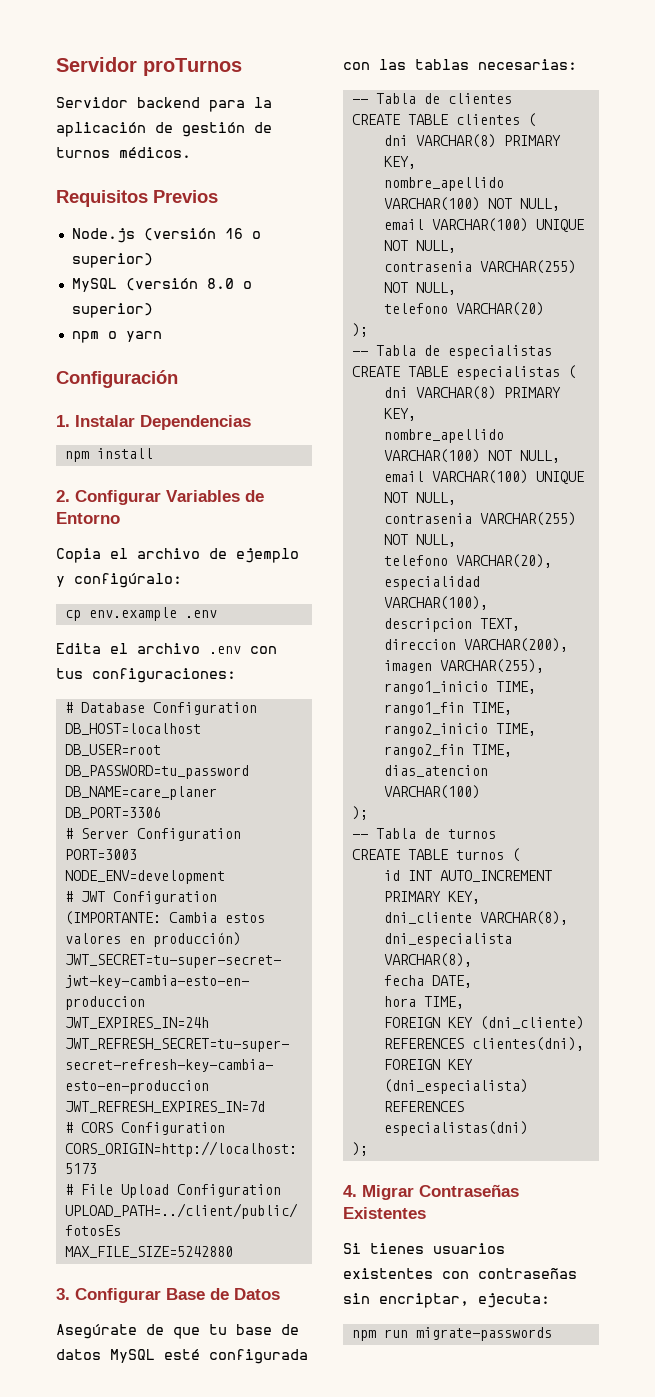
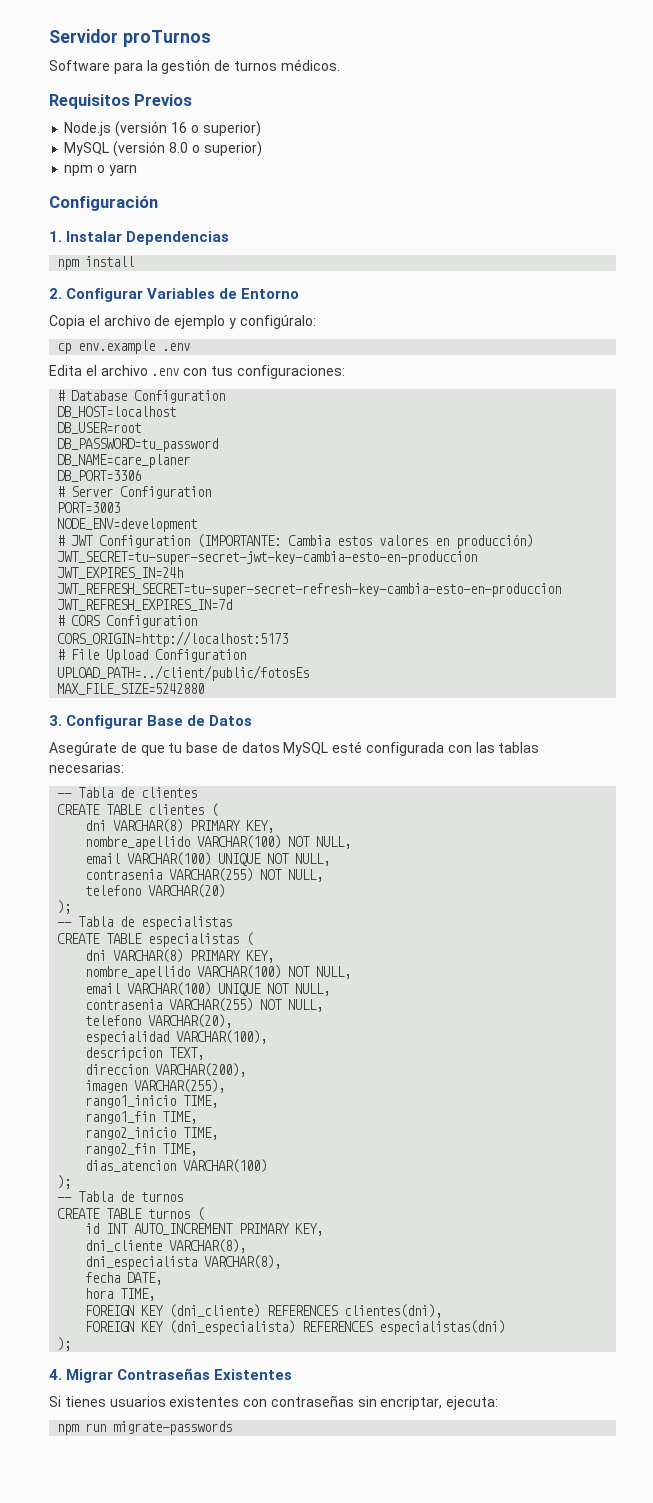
- Servidor backend para la aplicación de gestión de turnos médicos.
+ Software para la gestión de turnos médicos.

